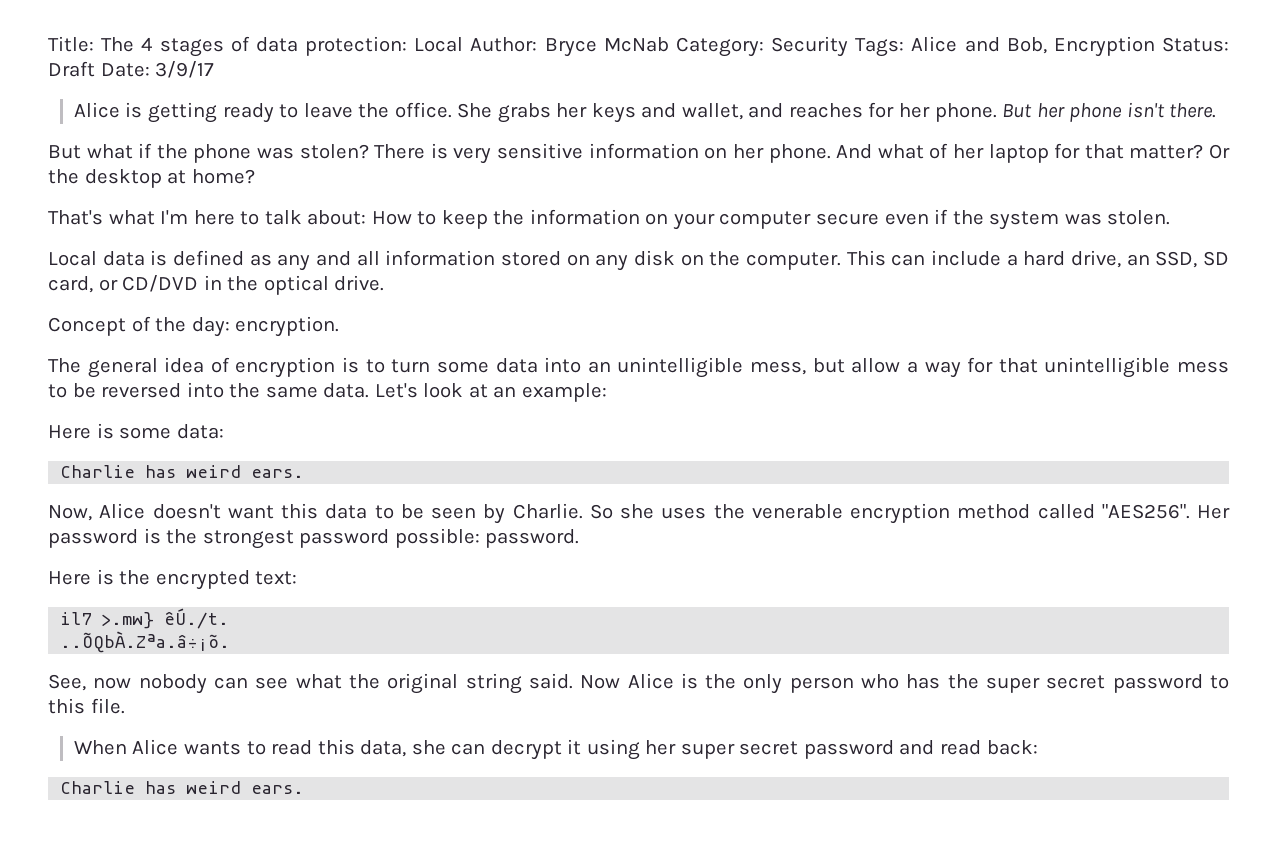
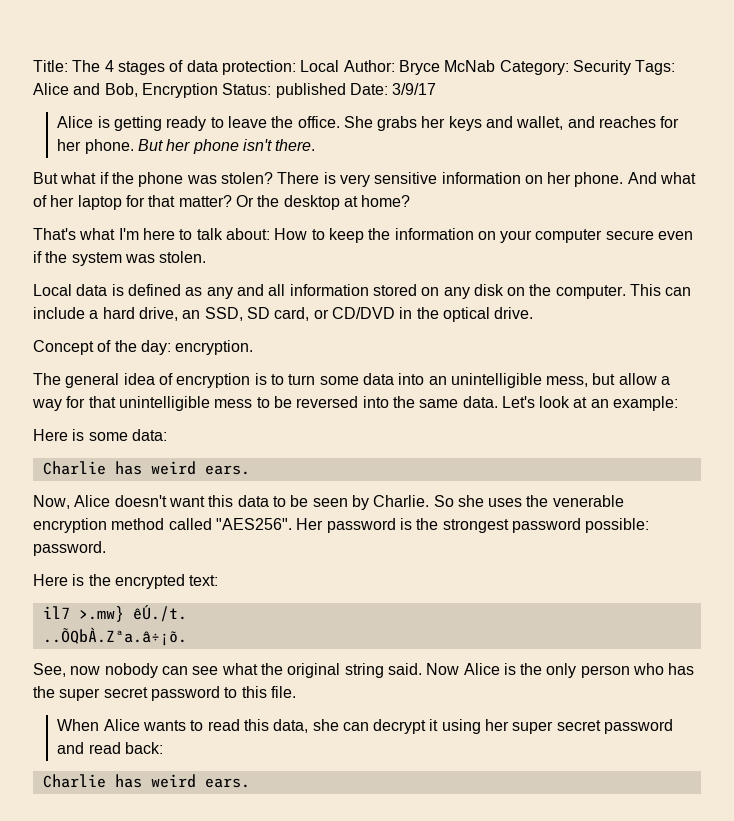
- Title: The 4 stages of data protection: Local Author: Bryce McNab Category: Security Tags: Alice and Bob, Encryption Status: Draft Date: 3/9/17
+ Title: The 4 stages of data protection: Local Author: Bryce McNab Category: Security Tags: Alice and Bob, Encryption Status: published Date: 3/9/17

